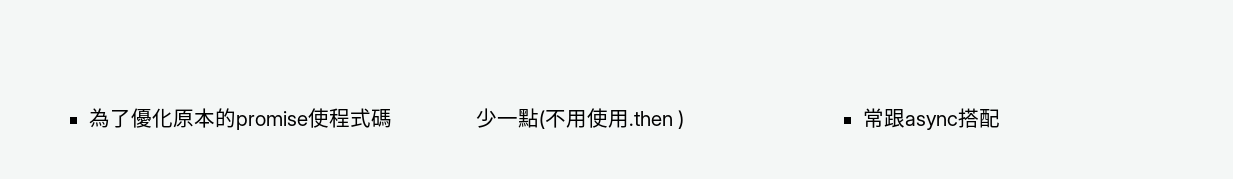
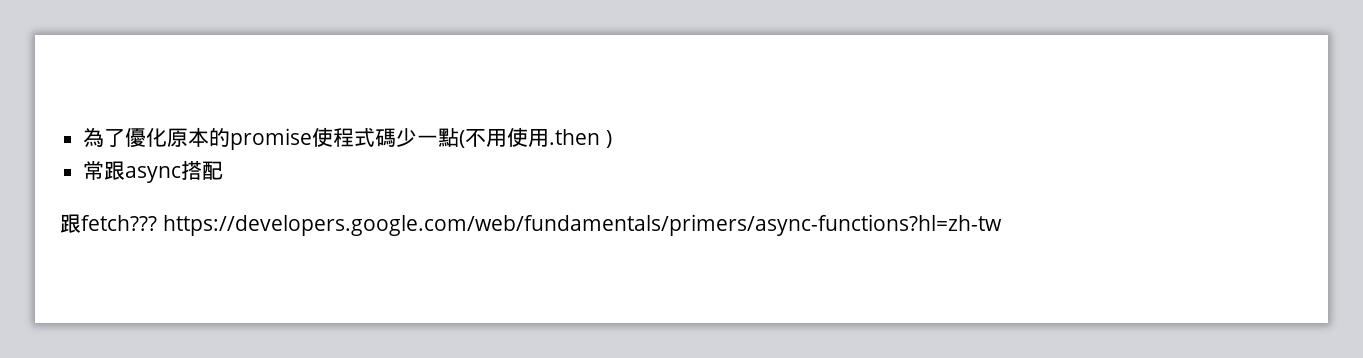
+ 跟fetch??? https://developers.google.com/web/fundamentals/primers/async-functions?hl=zh-tw

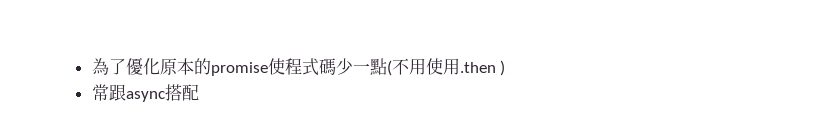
- 跟fetch??? https://developers.google.com/web/fundamentals/primers/async-functions?hl=zh-tw

